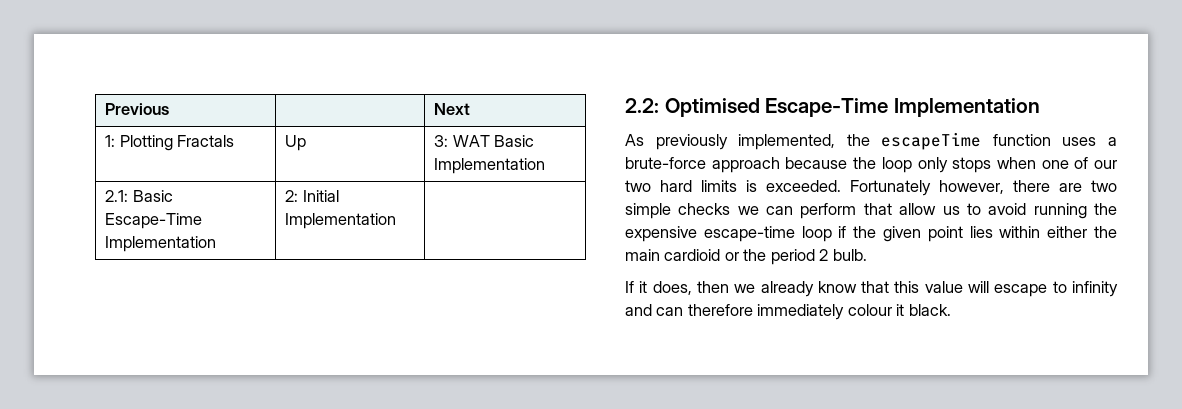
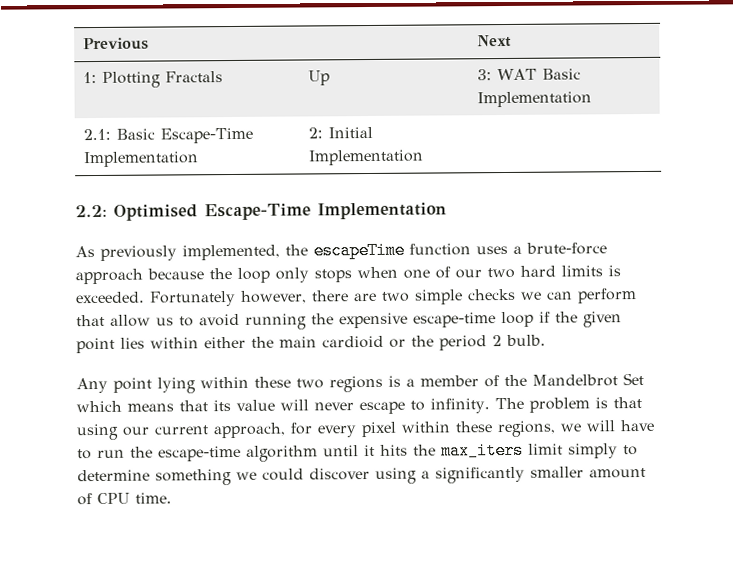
- If it does, then we already know that this value will escape to infinity and can therefore immediately colour it black.
+ Any point lying within these two regions is a member of the Mandelbrot Set which means that its value will never escape to infinity. The problem is that using our current approach, for every pixel within these regions, we will have to run the escape-time algorithm until it hits the max_iters limit simply to determine something we could discover using a significantly smaller amount of CPU time.

